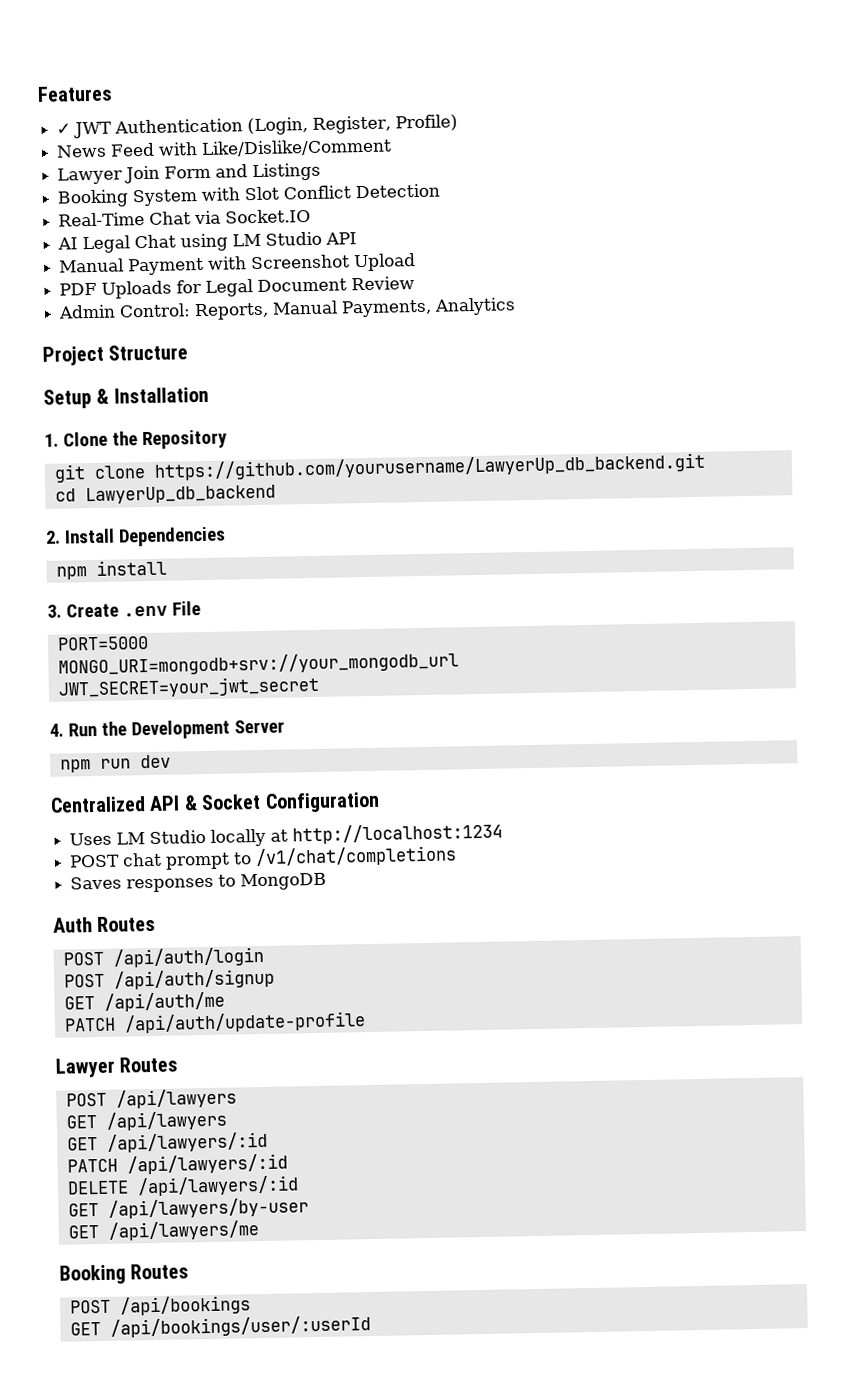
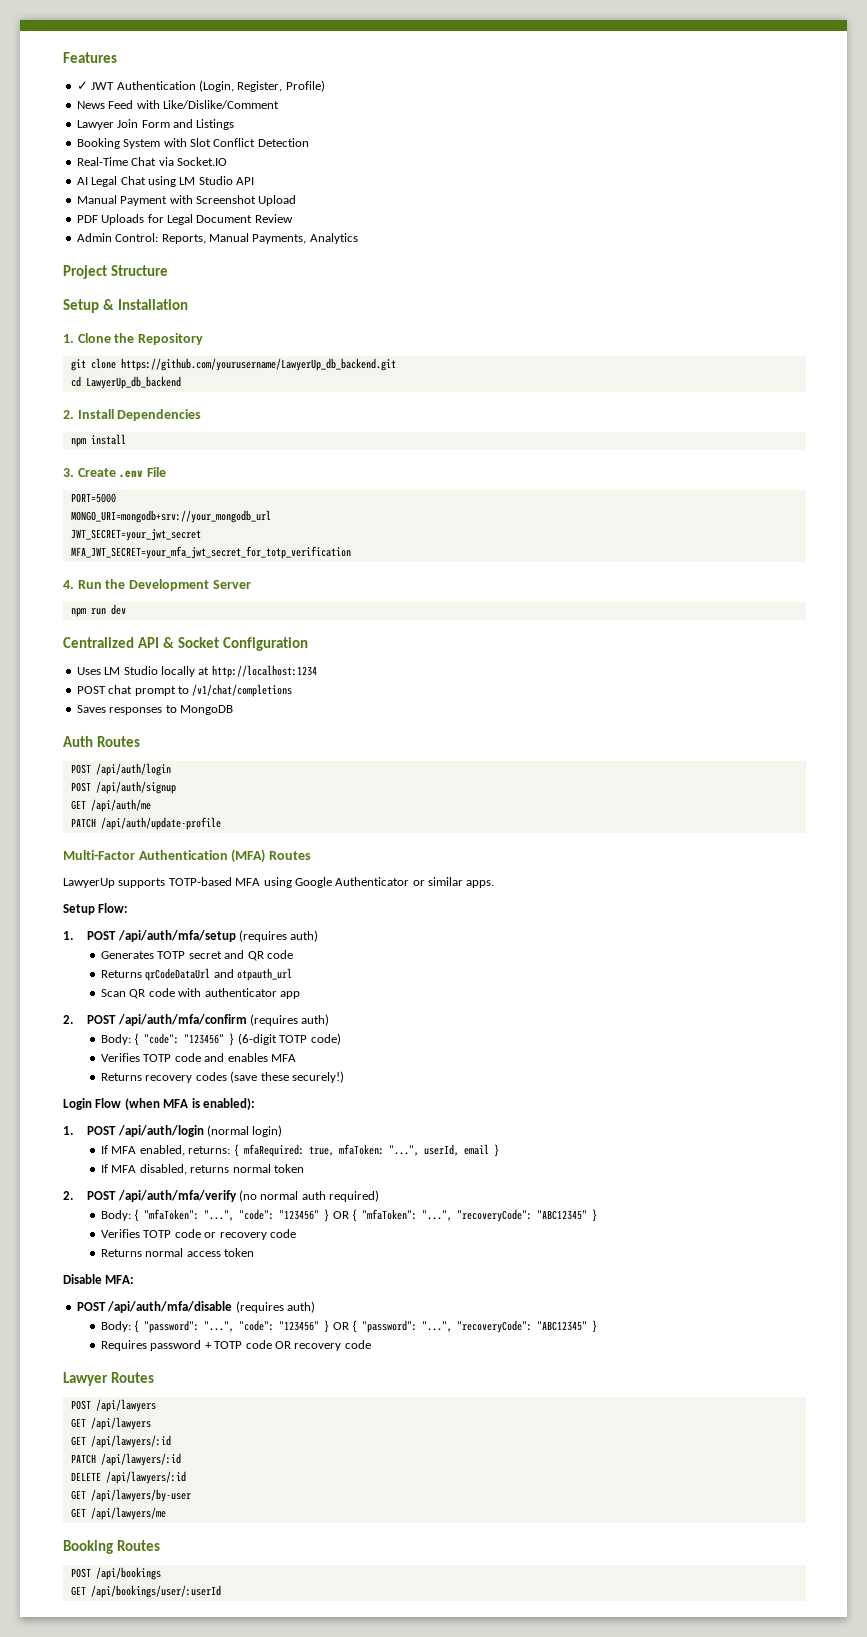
+ MFA_JWT_SECRET=your_mfa_jwt_secret_for_totp_verification
+ Multi-Factor Authentication (MFA) Routes
+ LawyerUp supports TOTP-based MFA using Google Authenticator or similar apps.
+ Setup Flow:
+ 1. POST /api/auth/mfa/setup (requires auth)
+ Generates TOTP secret and QR code
+ Returns qrCodeDataUrl and otpauth_url
+ Scan QR code with authenticator app
+ 2. POST /api/auth/mfa/confirm (requires auth)
+ Body: { "code": "123456" } (6-digit TOTP code)
+ Verifies TOTP code and enables MFA
+ Returns recovery codes (save these securely!)
+ Login Flow (when MFA is enabled):
+ 1. POST /api/auth/login (normal login)
+ If MFA enabled, returns: { mfaRequired: true, mfaToken: "...", userId, email }
+ If MFA disabled, returns normal token
+ 2. POST /api/auth/mfa/verify (no normal auth required)
+ Body: { "mfaToken": "...", "code": "123456" } OR { "mfaToken": "...", "recoveryCode": "ABC12345" }
+ Verifies TOTP code or recovery code
+ Returns normal access token
+ Disable MFA:
+ POST /api/auth/mfa/disable (requires auth)
+ Body: { "password": "...", "code": "123456" } OR { "password": "...", "recoveryCode": "ABC12345" }
+ Requires password + TOTP code OR recovery code

